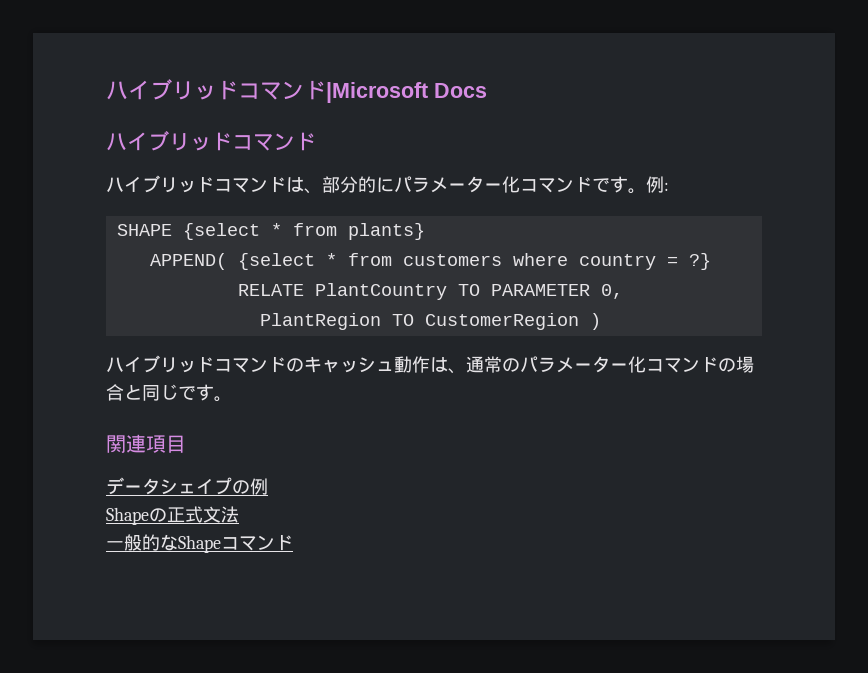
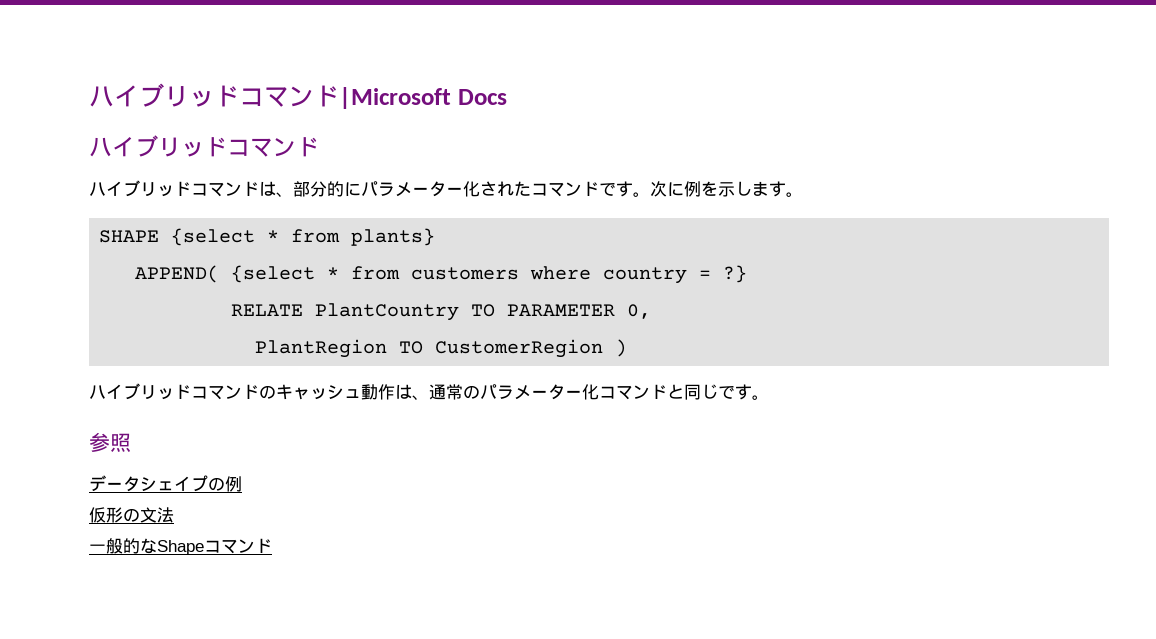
- ハイブリッドコマンドは、部分的にパラメーター化コマンドです。
+ ハイブリッドコマンドは、部分的にパラメーター化されたコマンドです。
- 例:
+ 次に例を示します。
- ハイブリッドコマンドのキャッシュ動作は、通常のパラメーター化コマンドの場合と同じです。
+ ハイブリッドコマンドのキャッシュ動作は、通常のパラメーター化コマンドと同じです。
- 関連項目
+ 参照
- Shapeの正式文法
+ 仮形の文法

